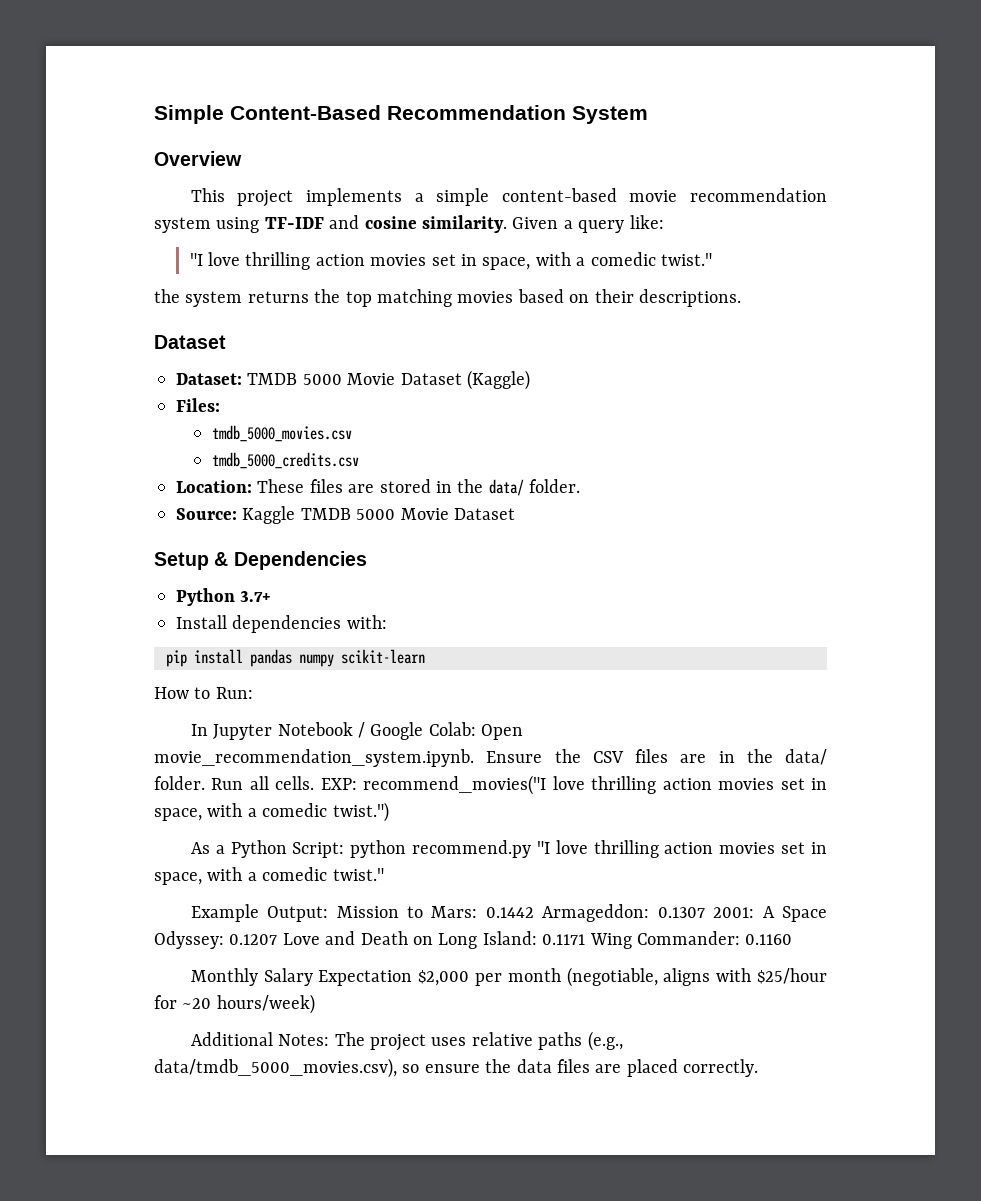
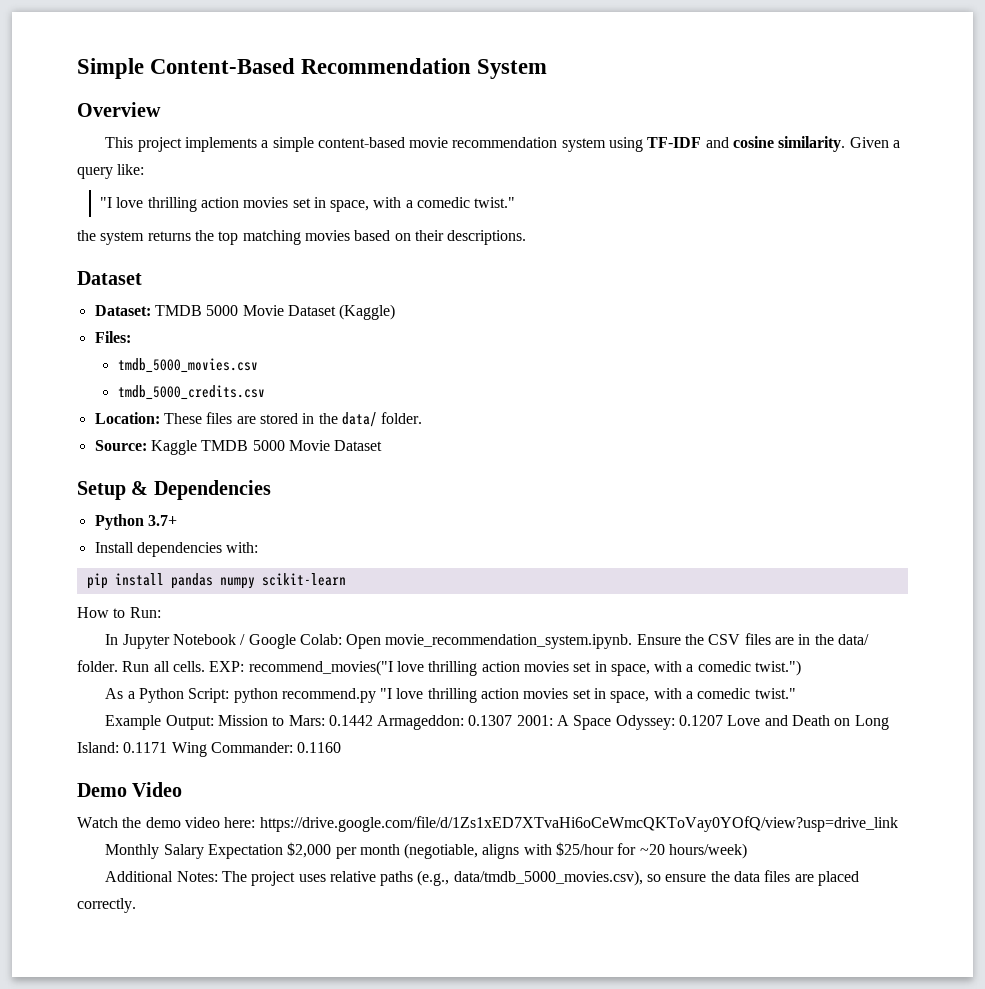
+ Demo Video
+ Watch the demo video here: https://drive.google.com/file/d/1Zs1xED7XTvaHi6oCeWmcQKToVay0YOfQ/view?usp=drive_link

